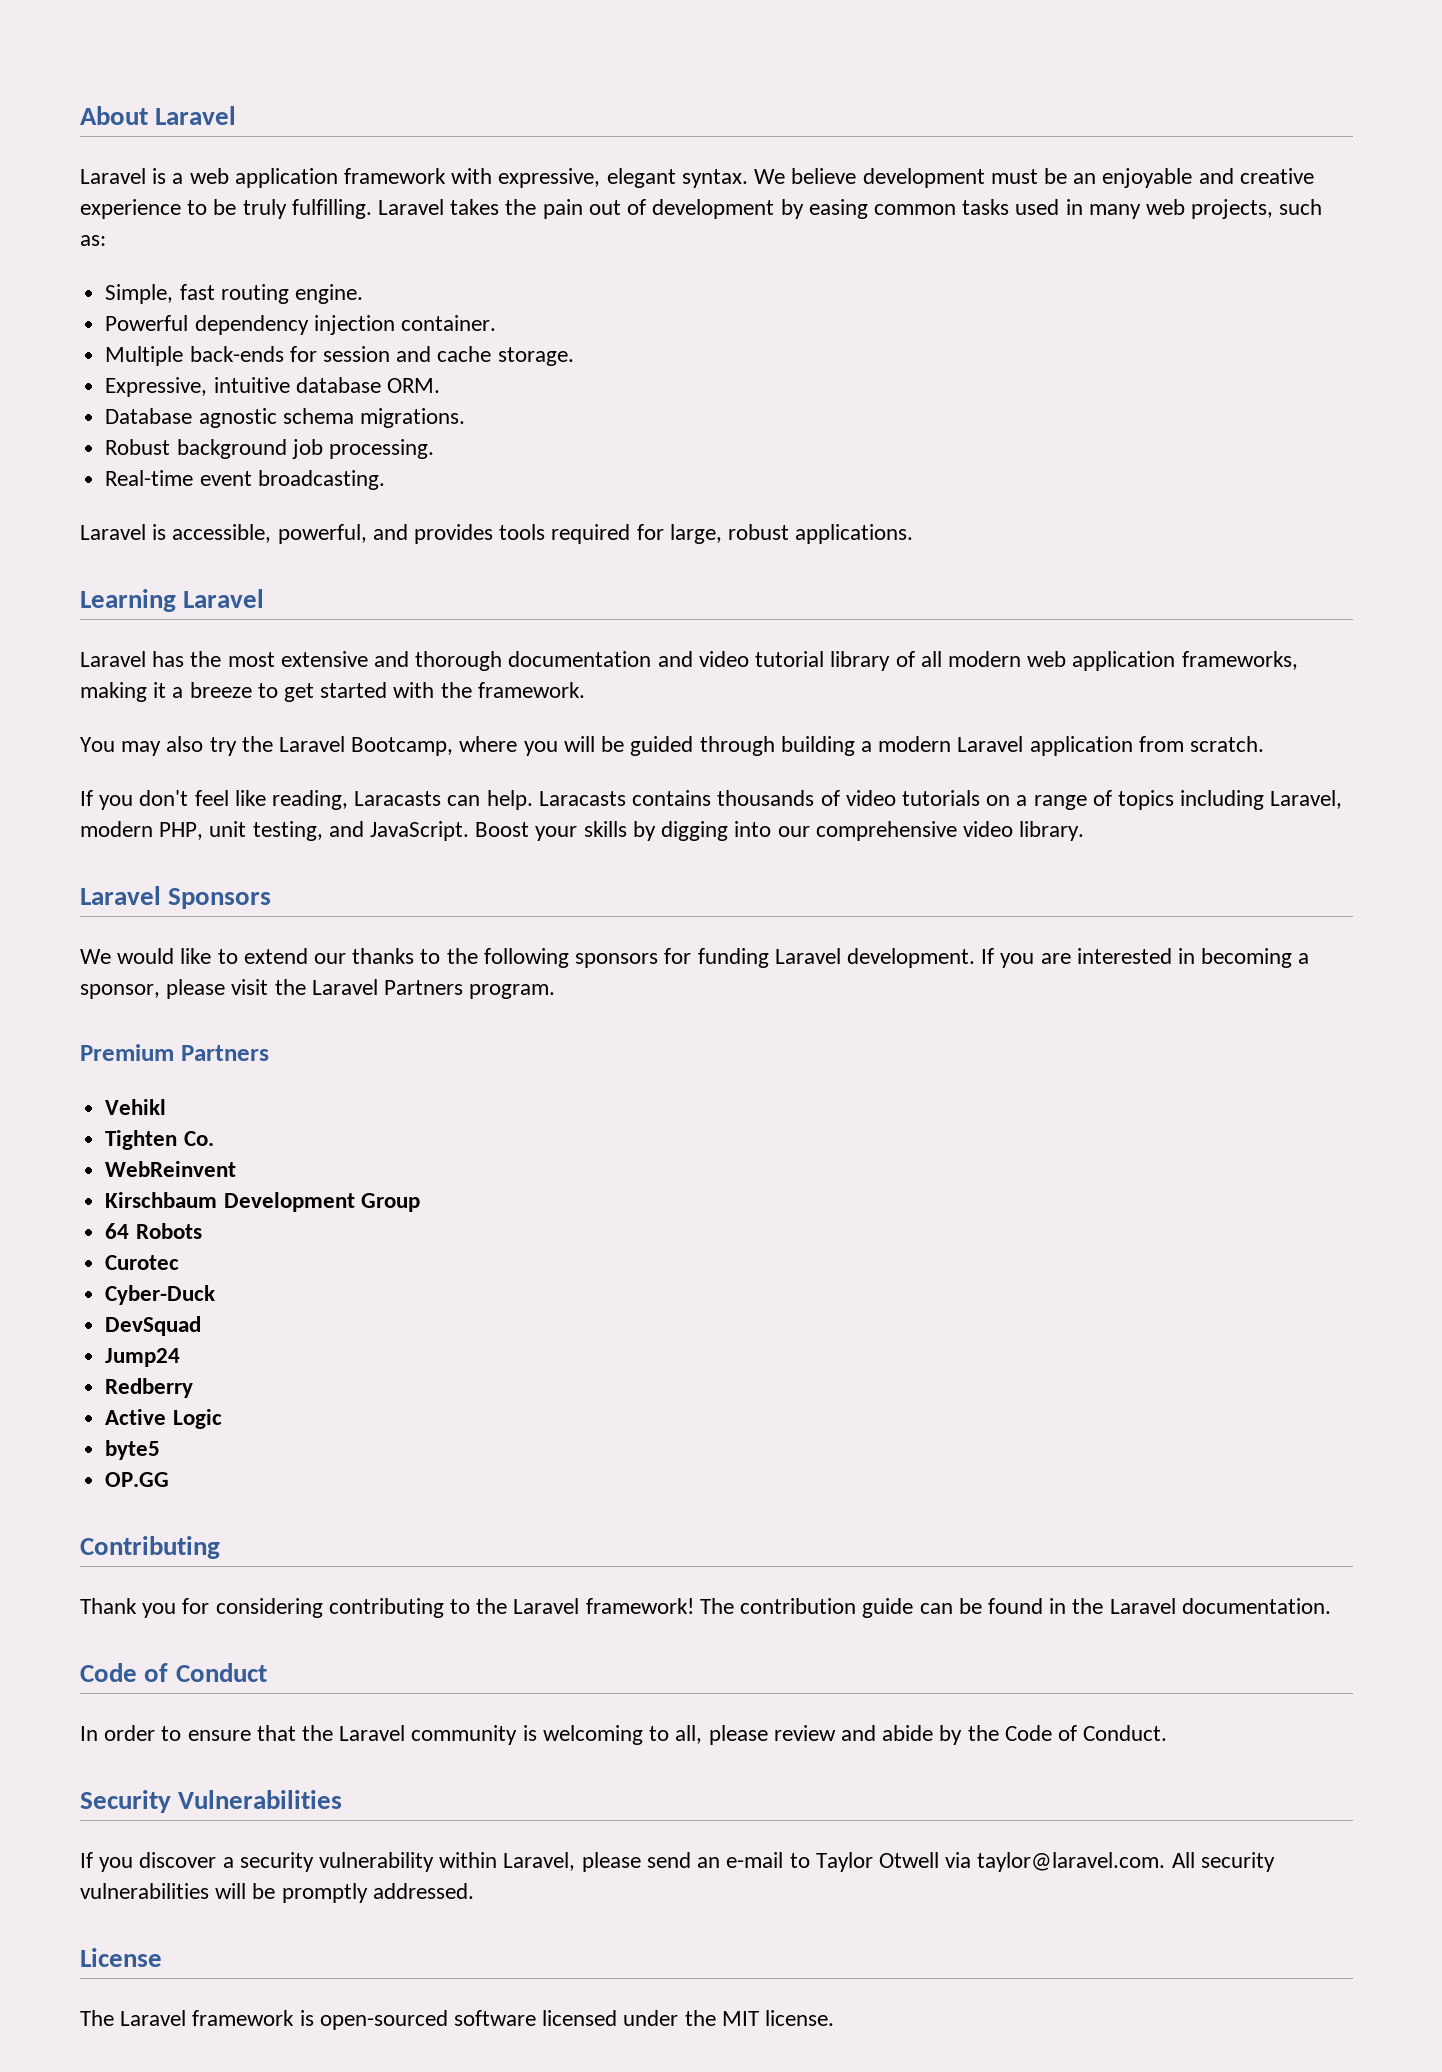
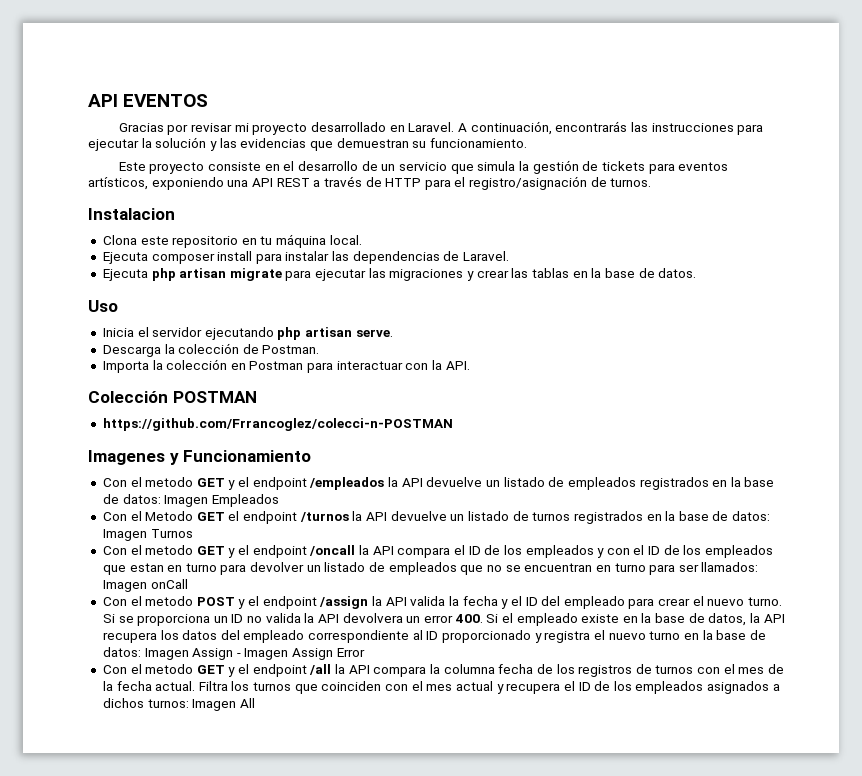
- About Laravel
- Laravel is a web application framework with expressive, elegant syntax. We believe development must be an enjoyable and creative experience to be truly fulfilling. Laravel takes the pain out of development by easing common tasks used in many web projects, such as:
- Simple, fast routing engine.
- Powerful dependency injection container.
- Multiple back-ends for session and cache storage.
- Expressive, intuitive database ORM.
- Database agnostic schema migrations.
- Robust background job processing.
- Real-time event broadcasting.
- Laravel is accessible, powerful, and provides tools required for large, robust applications.
- Learning Laravel
- Laravel has the most extensive and thorough documentation and video tutorial library of all modern web application frameworks, making it a breeze to get started with the framework.
- You may also try the Laravel Bootcamp, where you will be guided through building a modern Laravel application from scratch.
- If you don't feel like reading, Laracasts can help. Laracasts contains thousands of video tutorials on a range of topics including Laravel, modern PHP, unit testing, and JavaScript. Boost your skills by digging into our comprehensive video library.
- Laravel Sponsors
- We would like to extend our thanks to the following sponsors for funding Laravel development. If you are interested in becoming a sponsor, please visit the Laravel Partners program.
- Premium Partners
- Vehikl
- Tighten Co.
- WebReinvent
- Kirschbaum Development Group
- 64 Robots
- Curotec
- Cyber-Duck
- DevSquad
- Jump24
- Redberry
- Active Logic
- byte5
- OP.GG
- Contributing
- Thank you for considering contributing to the Laravel framework! The contribution guide can be found in the Laravel documentation.
- Code of Conduct
- In order to ensure that the Laravel community is welcoming to all, please review and abide by the Code of Conduct.
- Security Vulnerabilities
- If you discover a security vulnerability within Laravel, please send an e-mail to Taylor Otwell via taylor@laravel.com. All security vulnerabilities will be promptly addressed.
- License
- The Laravel framework is open-sourced software licensed under the MIT license.
+ API EVENTOS
+ Gracias por revisar mi proyecto desarrollado en Laravel. A continuación, encontrarás las instrucciones para ejecutar la solución y las evidencias que demuestran su funcionamiento.
+ Este proyecto consiste en el desarrollo de un servicio que simula la gestión de tickets para eventos artísticos, exponiendo una API REST a través de HTTP para el registro/asignación de turnos.
+ Instalacion
+ Clona este repositorio en tu máquina local.
+ Ejecuta composer install para instalar las dependencias de Laravel.
+ Ejecuta php artisan migrate para ejecutar las migraciones y crear las tablas en la base de datos.
+ Uso
+ Inicia el servidor ejecutando php artisan serve.
+ Descarga la colección de Postman.
+ Importa la colección en Postman para interactuar con la API.
+ Colección POSTMAN
+ https://github.com/Frrancoglez/colecci-n-POSTMAN
+ Imagenes y Funcionamiento
+ Con el metodo GET y el endpoint /empleados la API devuelve un listado de empleados registrados en la base de datos: Imagen Empleados
+ Con el Metodo GET el endpoint /turnos la API devuelve un listado de turnos registrados en la base de datos: Imagen Turnos
+ Con el metodo GET y el endpoint /oncall la API compara el ID de los empleados y con el ID de los empleados que estan en turno para devolver un listado de empleados que no se encuentran en turno para ser llamados: Imagen onCall
+ Con el metodo POST y el endpoint /assign la API valida la fecha y el ID del empleado para crear el nuevo turno. Si se proporciona un ID no valida la API devolvera un error 400. Si el empleado existe en la base de datos, la API recupera los datos del empleado correspondiente al ID proporcionado y registra el nuevo turno en la base de datos: Imagen Assign - Imagen Assign Error
+ Con el metodo GET y el endpoint /all la API compara la columna fecha de los registros de turnos con el mes de la fecha actual. Filtra los turnos que coinciden con el mes actual y recupera el ID de los empleados asignados a dichos turnos: Imagen All

